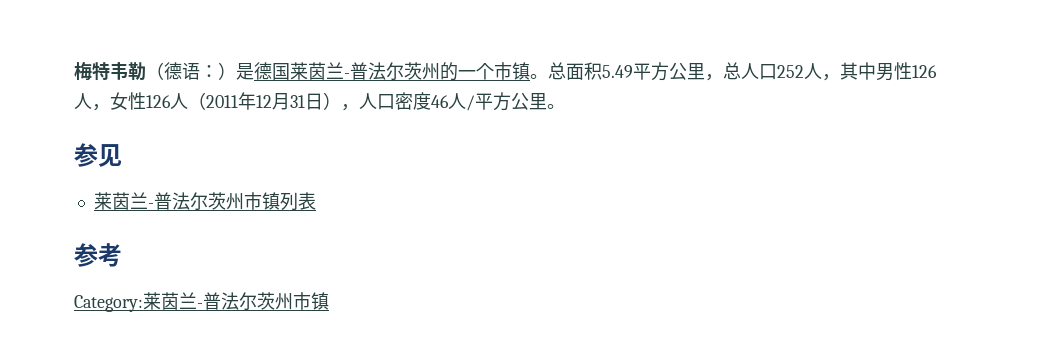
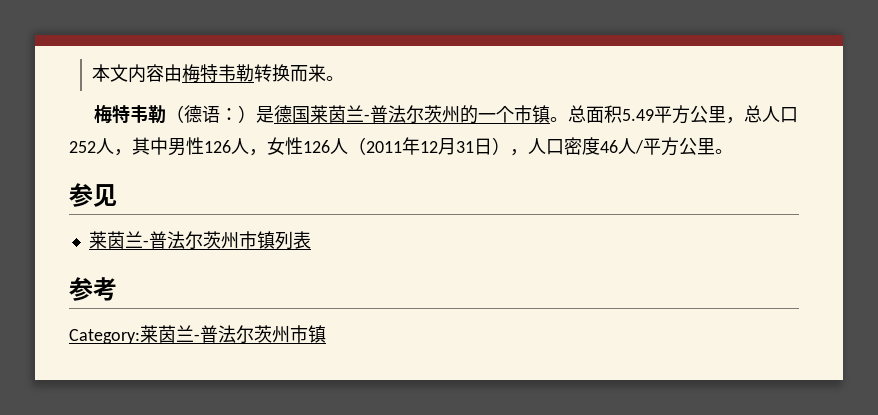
+ 本文内容由梅特韦勒转换而来。

